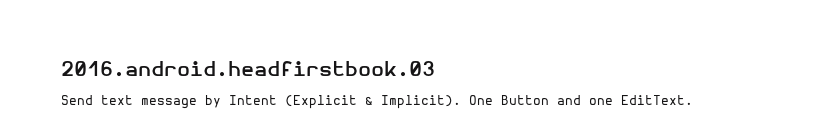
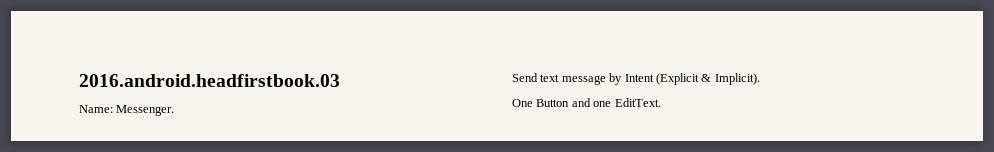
+ Name: Messenger.
- Send text message by Intent (Explicit & Implicit). One Button and one EditText.
+ Send text message by Intent (Explicit & Implicit).
+ One Button and one EditText.

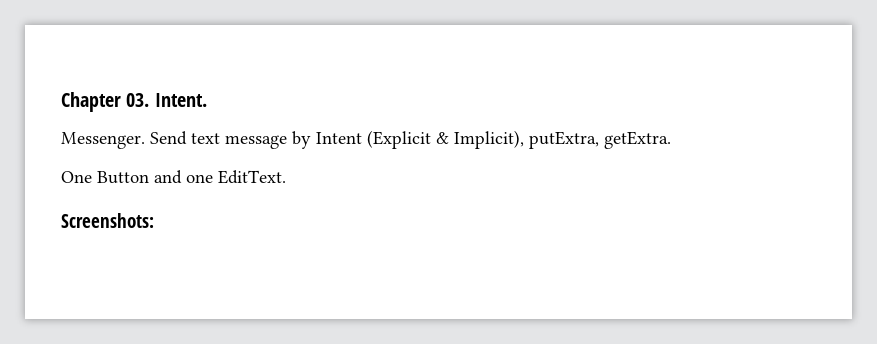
- 2016.android.headfirstbook.03
- Name: Messenger.
- Send text message by Intent (Explicit & Implicit).
+ Chapter 03. Intent.
+ Messenger. Send text message by Intent (Explicit & Implicit), putExtra, getExtra.
+ Screenshots:

